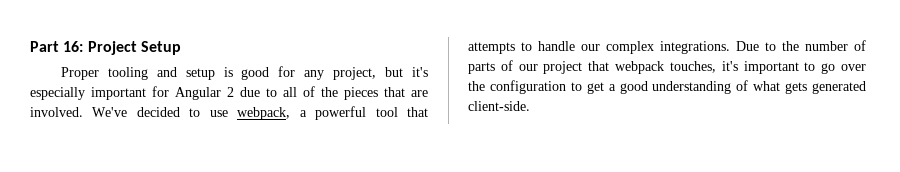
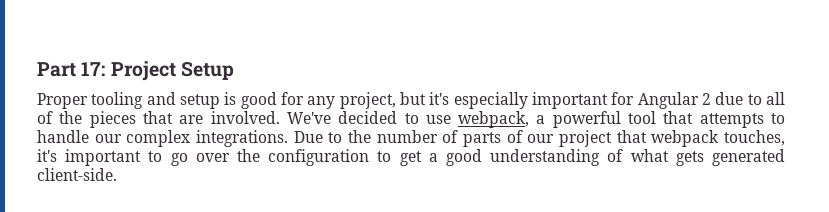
- Part 16: Project Setup
+ Part 17: Project Setup

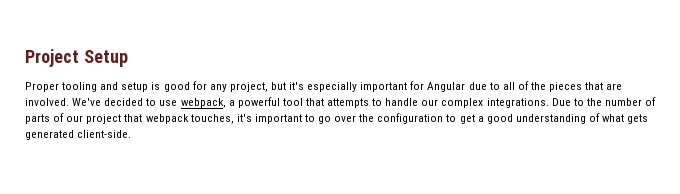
- Part 17: Project Setup
+ Project Setup
- Proper tooling and setup is good for any project, but it's especially important for Angular 2 due to all of the pieces that are involved.
+ Proper tooling and setup is good for any project, but it's especially important for Angular due to all of the pieces that are involved.

